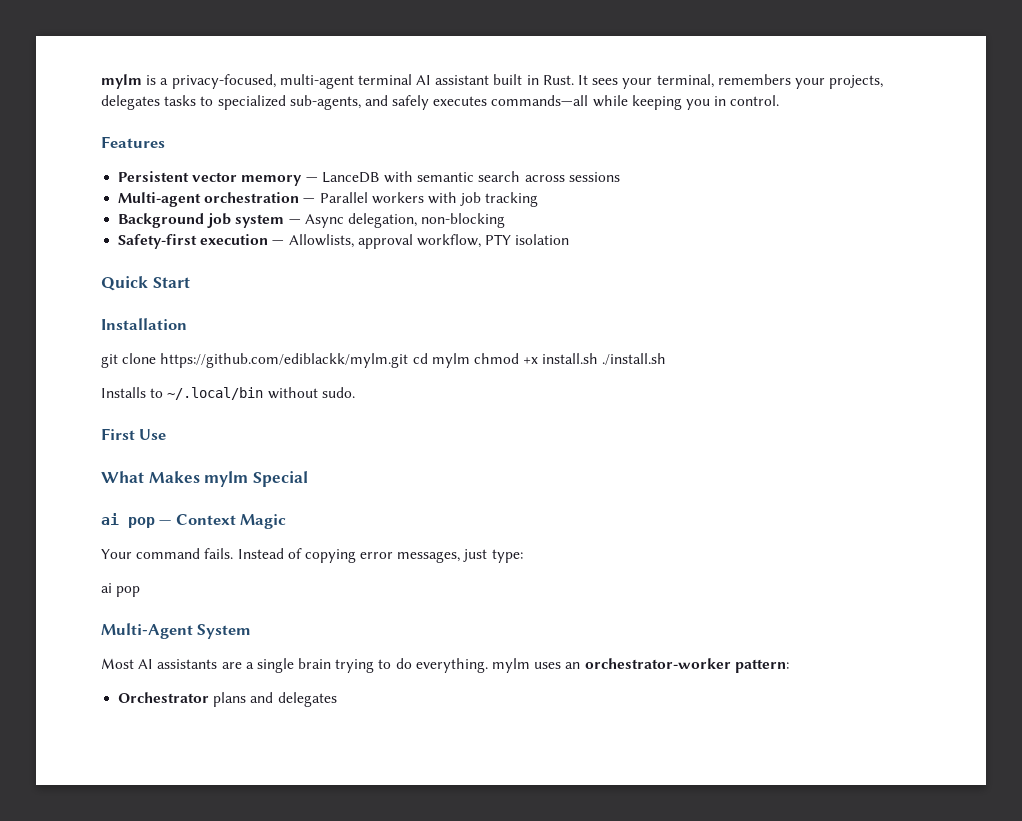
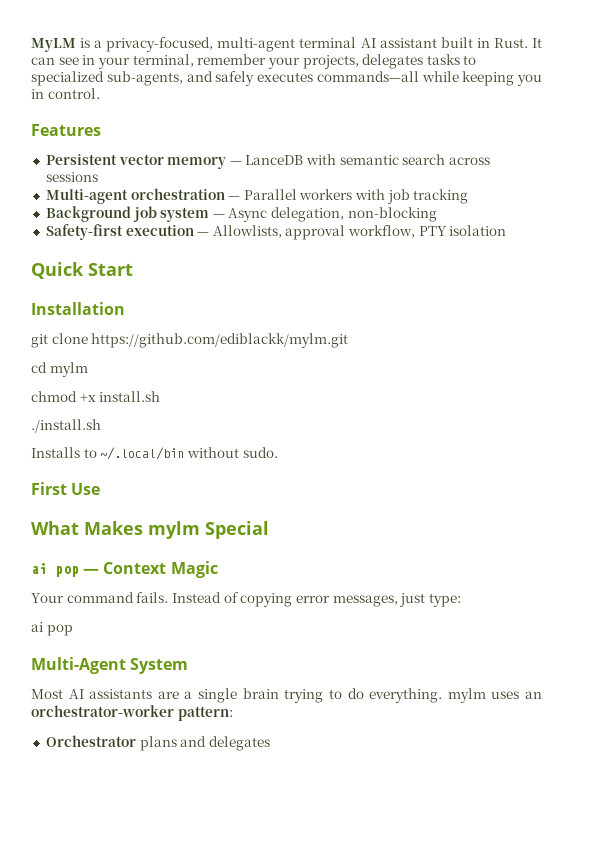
- mylm is a privacy-focused, multi-agent terminal AI assistant built in Rust.
+ MyLM is a privacy-focused, multi-agent terminal AI assistant built in Rust.
- It sees your terminal, remembers your projects, delegates tasks to specialized sub-agents, and safely executes commands—all while keeping you in control.
+ It can see in your terminal, remember your projects, delegates tasks to specialized sub-agents, and safely executes commands—all while keeping you in control.
- git clone https://github.com/ediblackk/mylm.git cd mylm chmod +x install.sh ./install.sh
+ git clone https://github.com/ediblackk/mylm.git
+ cd mylm
+ chmod +x install.sh
+ ./install.sh

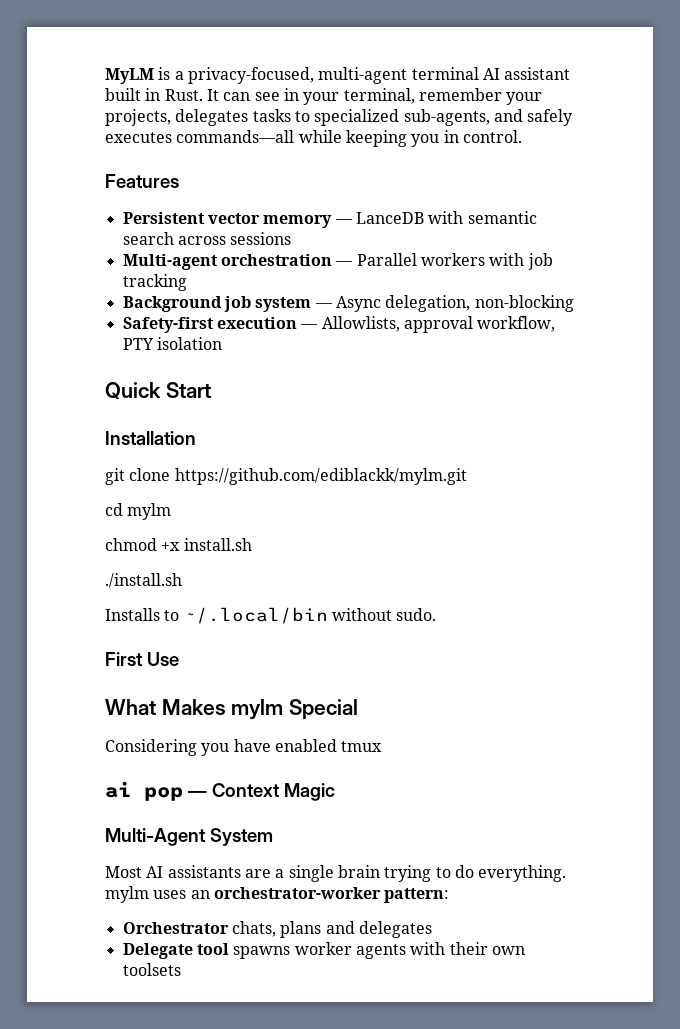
+ Considering you have enabled tmux
- Your command fails. Instead of copying error messages, just type:
- ai pop
- Orchestrator plans and delegates
+ Orchestrator chats, plans and delegates
+ Delegate tool spawns worker agents with their own toolsets

